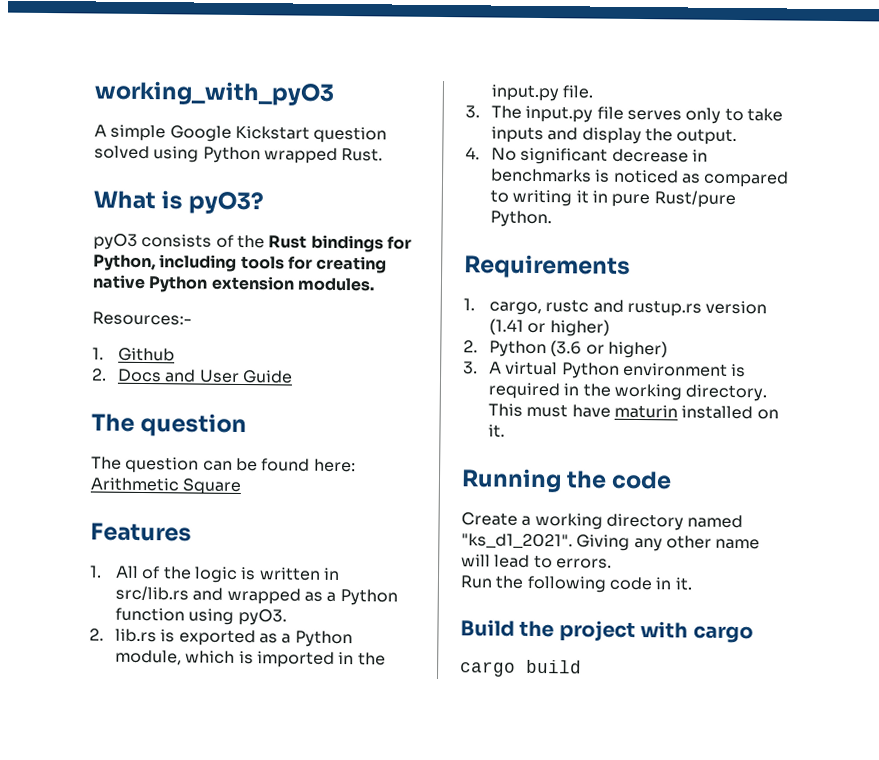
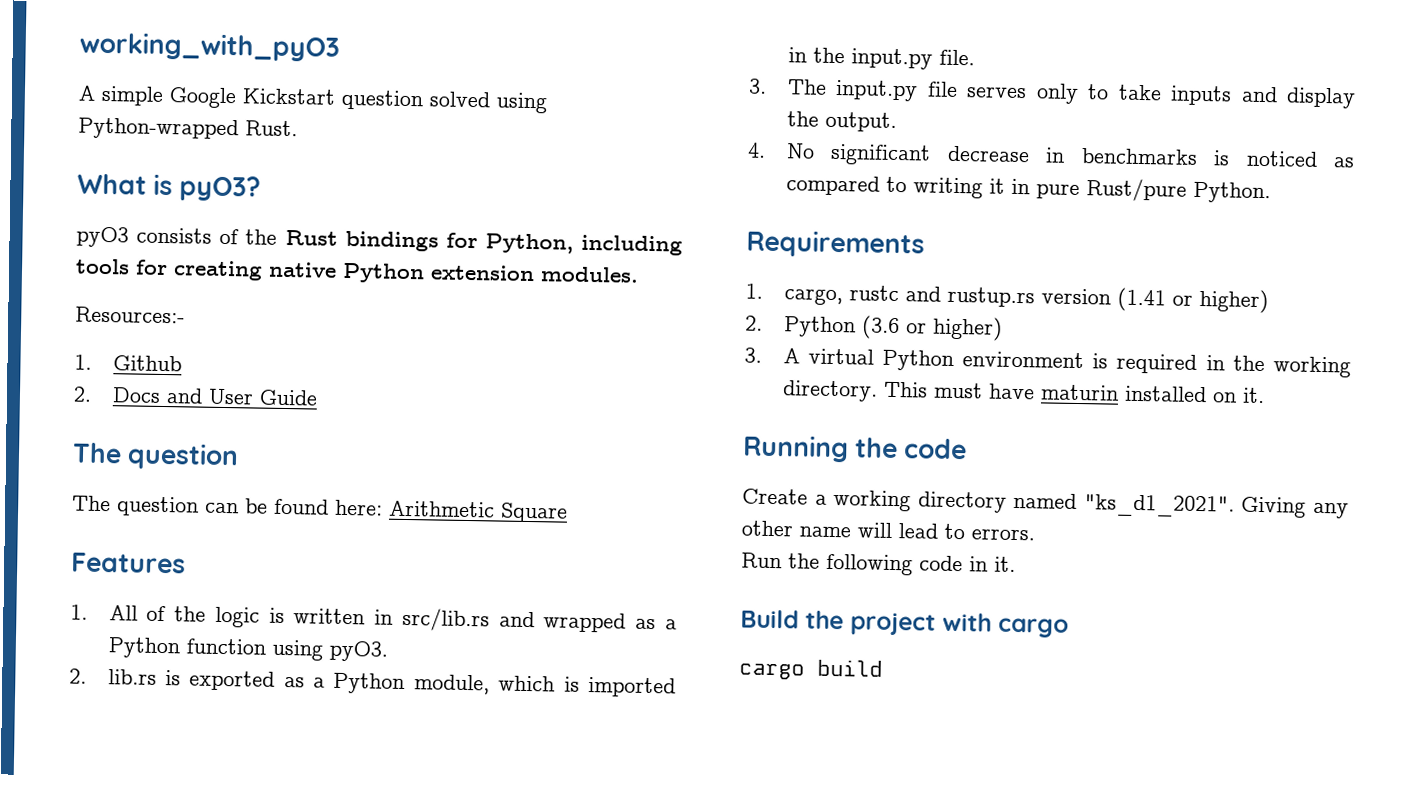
- A simple Google Kickstart question solved using Python wrapped Rust.
+ A simple Google Kickstart question solved using Python-wrapped Rust.

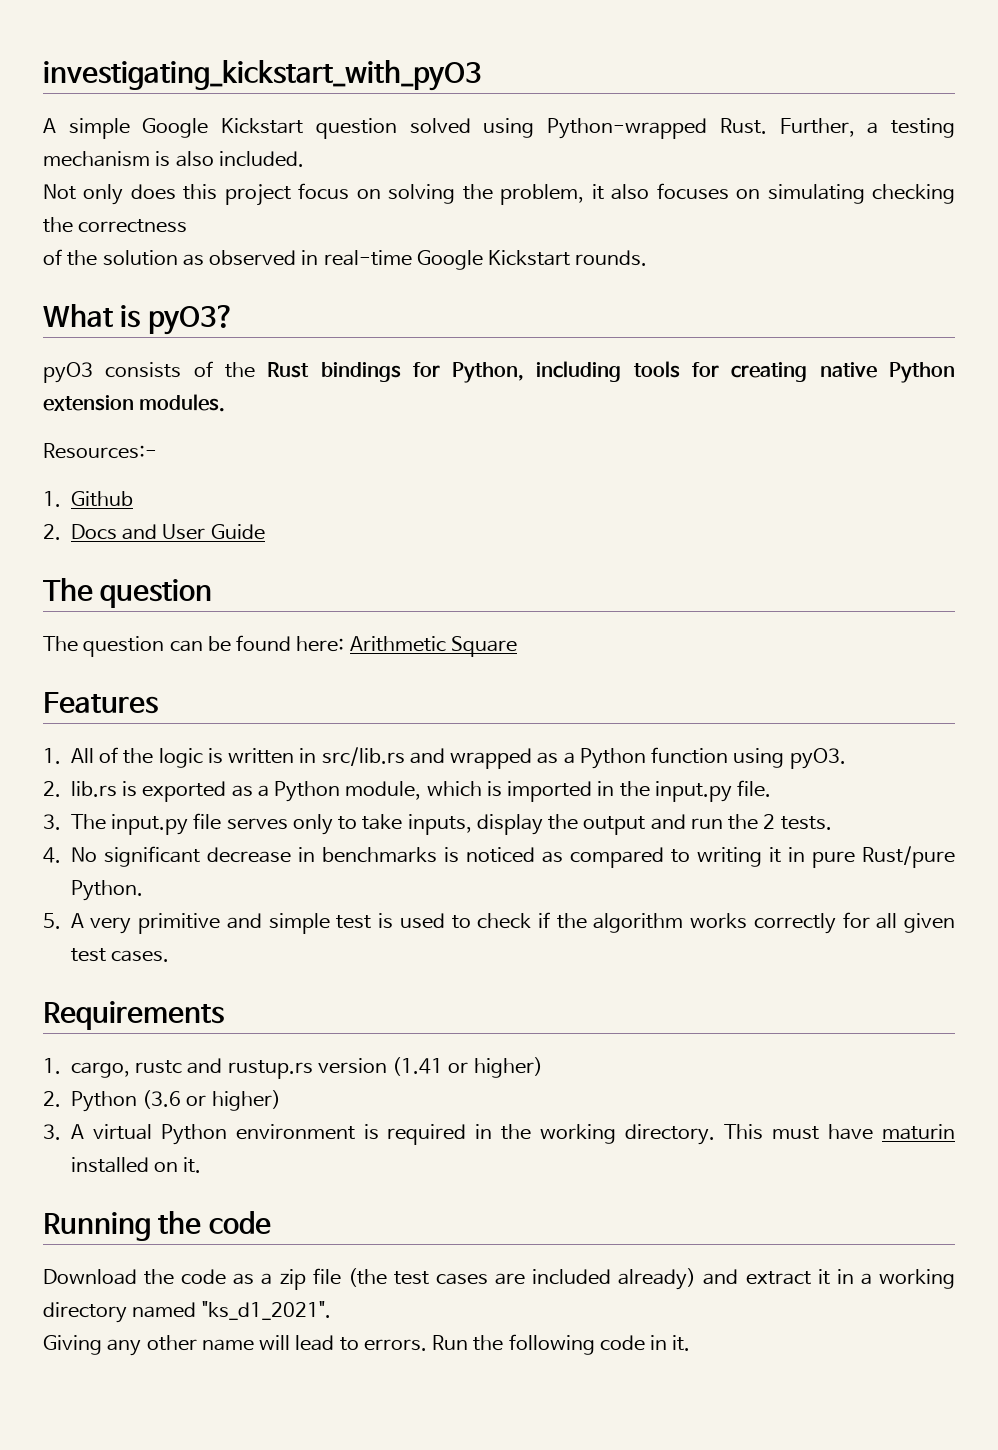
- working_with_pyO3
+ investigating_kickstart_with_pyO3
+ Further, a testing mechanism is also included.
+ Not only does this project focus on solving the problem, it also focuses on simulating checking the correctness
+ of the solution as observed in real-time Google Kickstart rounds.
- 3. The input.py file serves only to take inputs and display the output.
+ 3. The input.py file serves only to take inputs, display the output and run the 2 tests.
+ 5. A very primitive and simple test is used to check if the algorithm works correctly for all given test cases.
- Create a working directory named "ks_d1_2021". Giving any other name will lead to errors.
- Run the following code in it.
+ Download the code as a zip file (the test cases are included already) and extract it in a working directory named "ks_d1_2021".
+ Giving any other name will lead to errors. Run the following code in it.
- Build the project with cargo
- cargo build

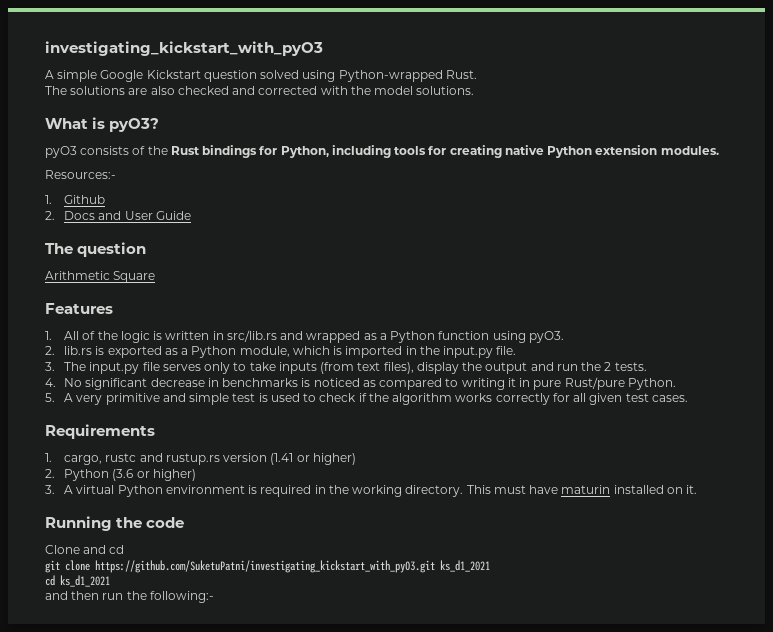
- A simple Google Kickstart question solved using Python-wrapped Rust. Further, a testing mechanism is also included.
- Not only does this project focus on solving the problem, it also focuses on simulating checking the correctness
- of the solution as observed in real-time Google Kickstart rounds.
+ A simple Google Kickstart question solved using Python-wrapped Rust.
+ The solutions are also checked and corrected with the model solutions.
- The question can be found here: Arithmetic Square
+ Arithmetic Square
- 3. The input.py file serves only to take inputs, display the output and run the 2 tests.
+ 3. The input.py file serves only to take inputs (from text files), display the output and run the 2 tests.
- Download the code as a zip file (the test cases are included already) and extract it in a working directory named "ks_d1_2021".
- Giving any other name will lead to errors. Run the following code in it.
+ Clone and cd
+ git clone https://github.com/SuketuPatni/investigating_kickstart_with_pyO3.git ks_d1_2021
+ cd ks_d1_2021
+ and then run the following:-

